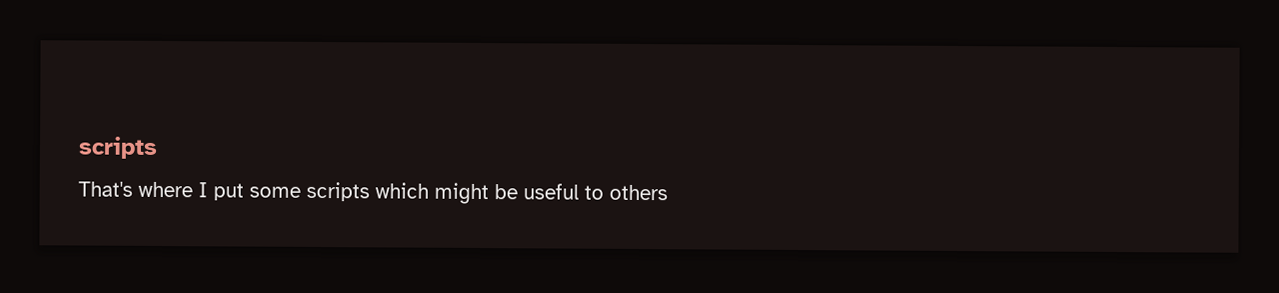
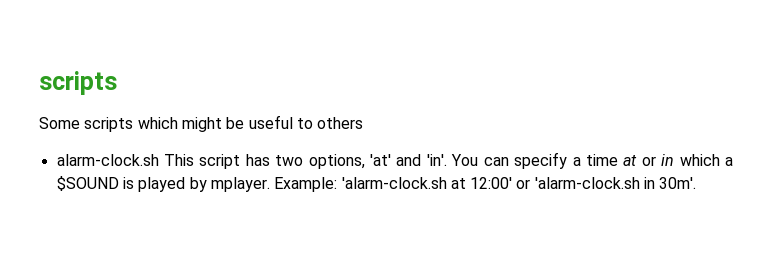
- That's where I put some scripts which might be useful to others
+ Some scripts which might be useful to others
+ alarm-clock.sh This script has two options, 'at' and 'in'. You can specify a time at or in which a $SOUND is played by mplayer. Example: 'alarm-clock.sh at 12:00' or 'alarm-clock.sh in 30m'.

